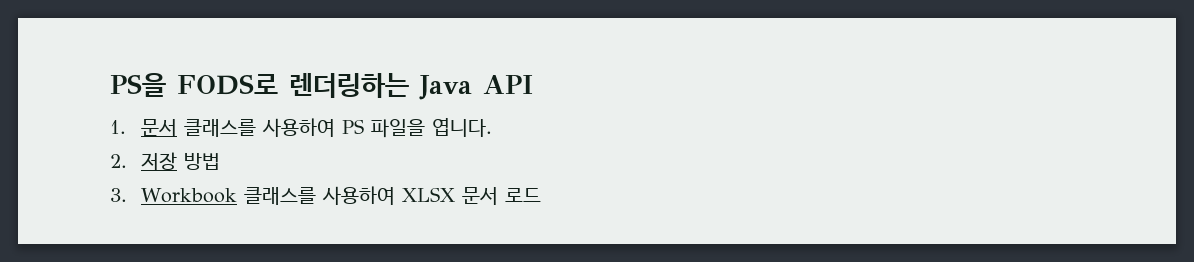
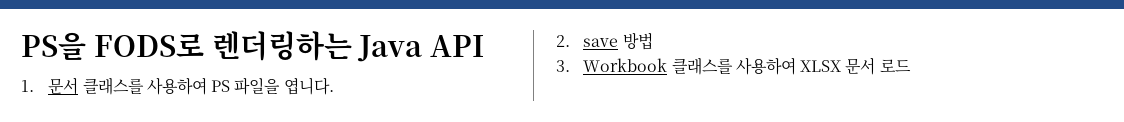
- 2. 저장 방법
+ 2. save 방법

